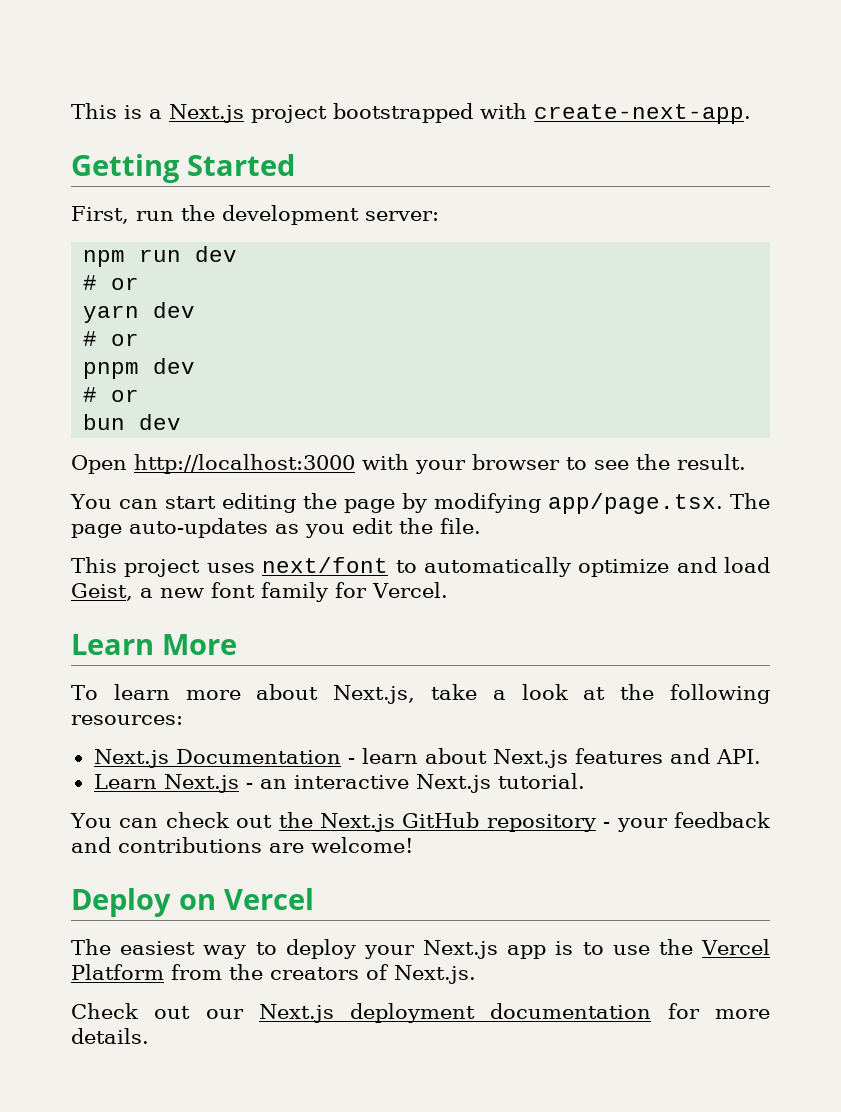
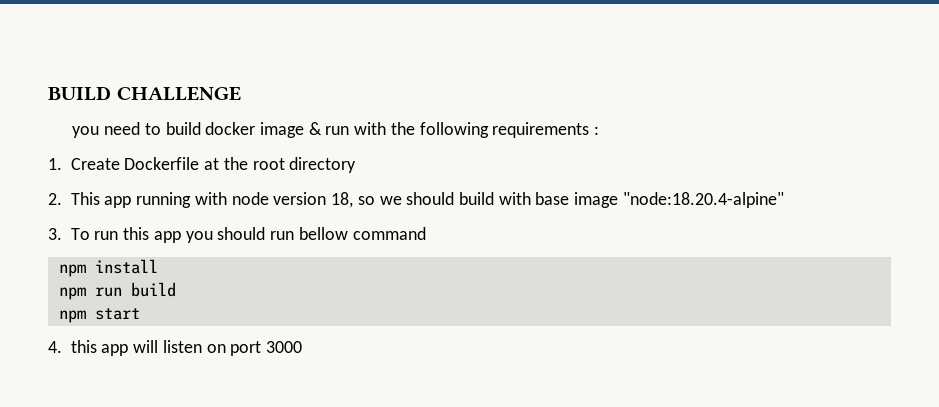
- This is a Next.js project bootstrapped with create-next-app.
- Getting Started
- First, run the development server:
- npm run dev
- # or
- yarn dev
- # or
- pnpm dev
- # or
- bun dev
- Open http://localhost:3000 with your browser to see the result.
- You can start editing the page by modifying app/page.tsx. The page auto-updates as you edit the file.
- This project uses next/font to automatically optimize and load Geist, a new font family for Vercel.
- Learn More
- To learn more about Next.js, take a look at the following resources:
- Next.js Documentation - learn about Next.js features and API.
- Learn Next.js - an interactive Next.js tutorial.
- You can check out the Next.js GitHub repository - your feedback and contributions are welcome!
- Deploy on Vercel
- The easiest way to deploy your Next.js app is to use the Vercel Platform from the creators of Next.js.
- Check out our Next.js deployment documentation for more details.
+ BUILD CHALLENGE
+ you need to build docker image & run with the following requirements :
+ 1. Create Dockerfile at the root directory
+ 2. This app running with node version 18, so we should build with base image "node:18.20.4-alpine"
+ 3. To run this app you should run bellow command
+ npm install
+ npm run build
+ npm start
+ 4. this app will listen on port 3000

